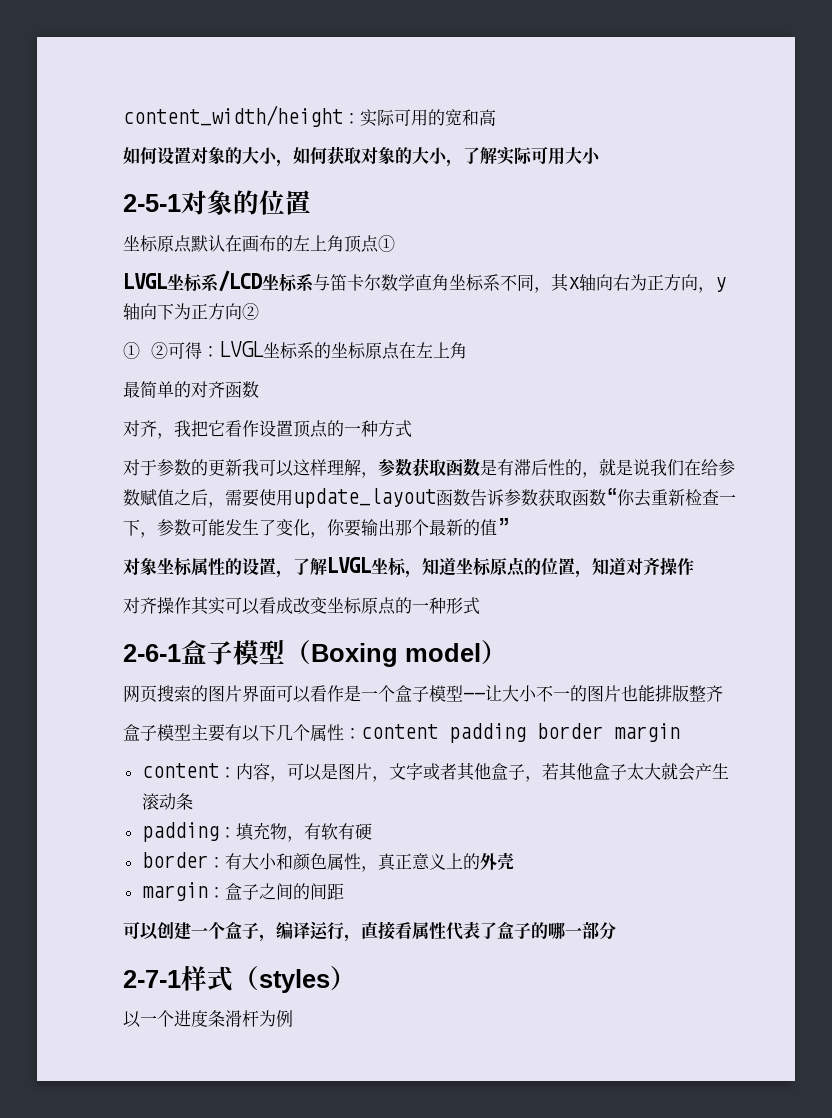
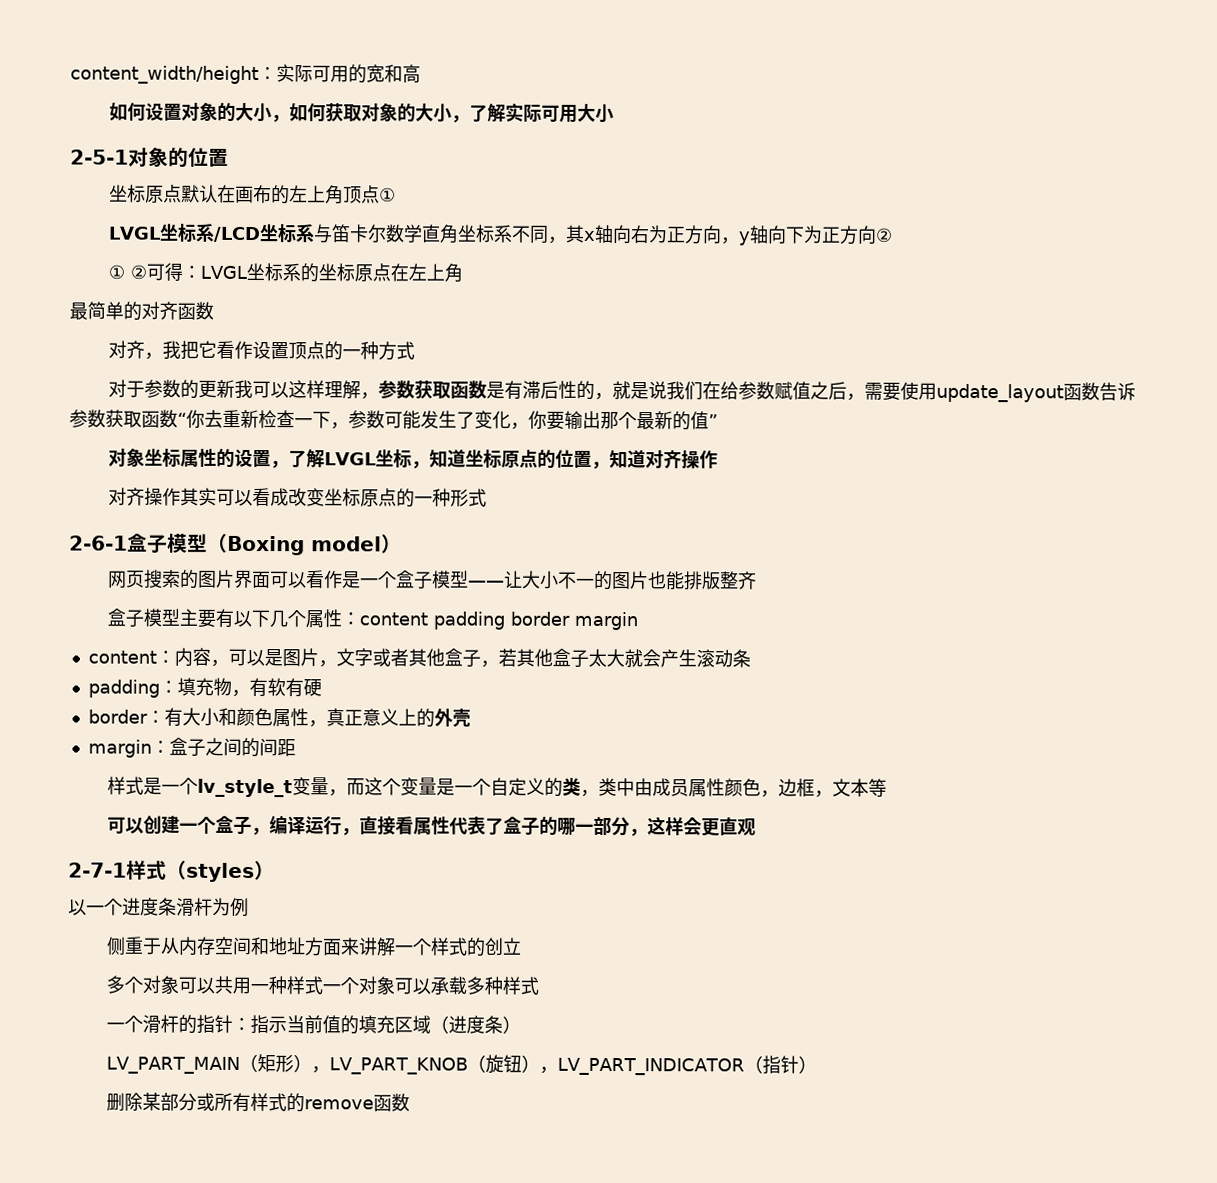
+ 样式是一个lv_style_t变量，而这个变量是一个自定义的类，类中由成员属性颜色，边框，文本等
- 可以创建一个盒子，编译运行，直接看属性代表了盒子的哪一部分
+ 可以创建一个盒子，编译运行，直接看属性代表了盒子的哪一部分，这样会更直观
+ 侧重于从内存空间和地址方面来讲解一个样式的创立
+ 多个对象可以共用一种样式一个对象可以承载多种样式
+ 一个滑杆的指针：指示当前值的填充区域（进度条）
+ LV_PART_MAIN（矩形），LV_PART_KNOB（旋钮），LV_PART_INDICATOR（指针）
+ 删除某部分或所有样式的remove函数

